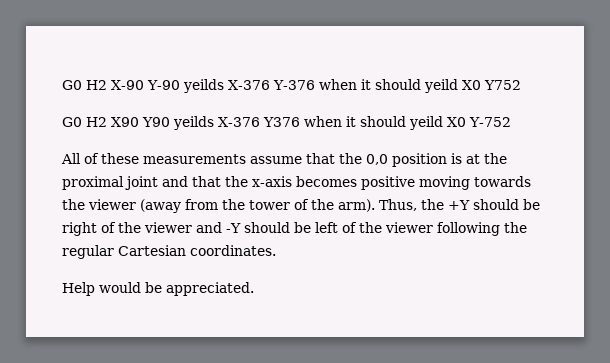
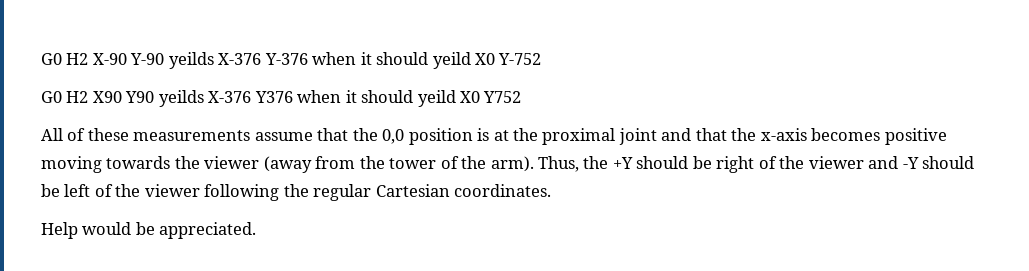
- G0 H2 X-90 Y-90 yeilds X-376 Y-376 when it should yeild X0 Y752
+ G0 H2 X-90 Y-90 yeilds X-376 Y-376 when it should yeild X0 Y-752
- G0 H2 X90 Y90 yeilds X-376 Y376 when it should yeild X0 Y-752
+ G0 H2 X90 Y90 yeilds X-376 Y376 when it should yeild X0 Y752

